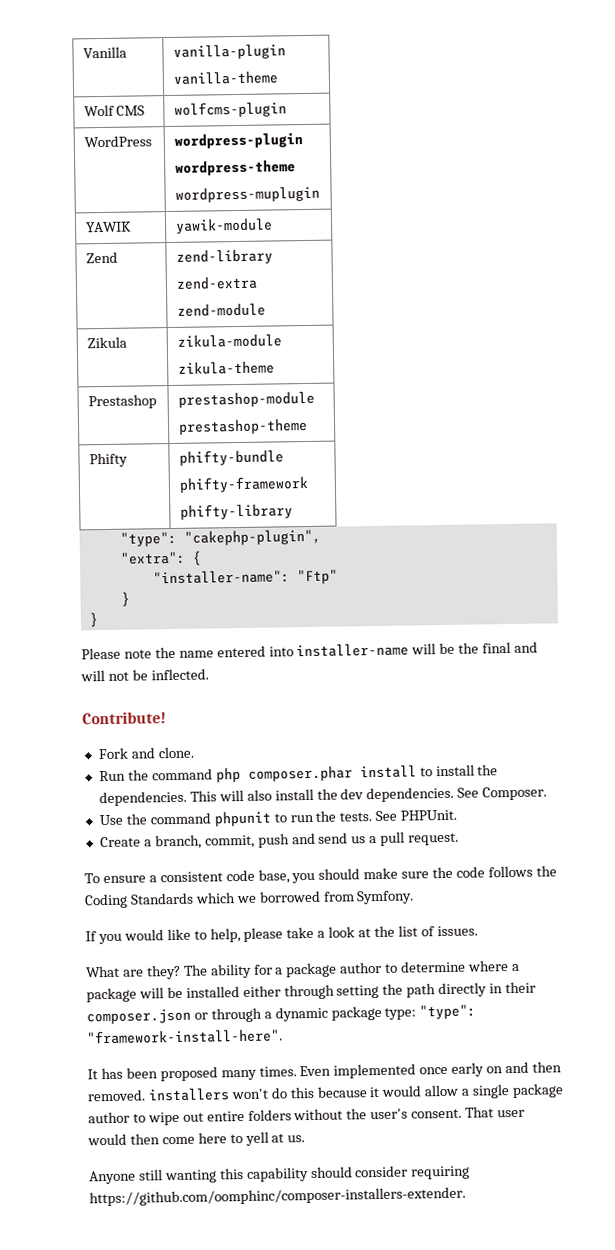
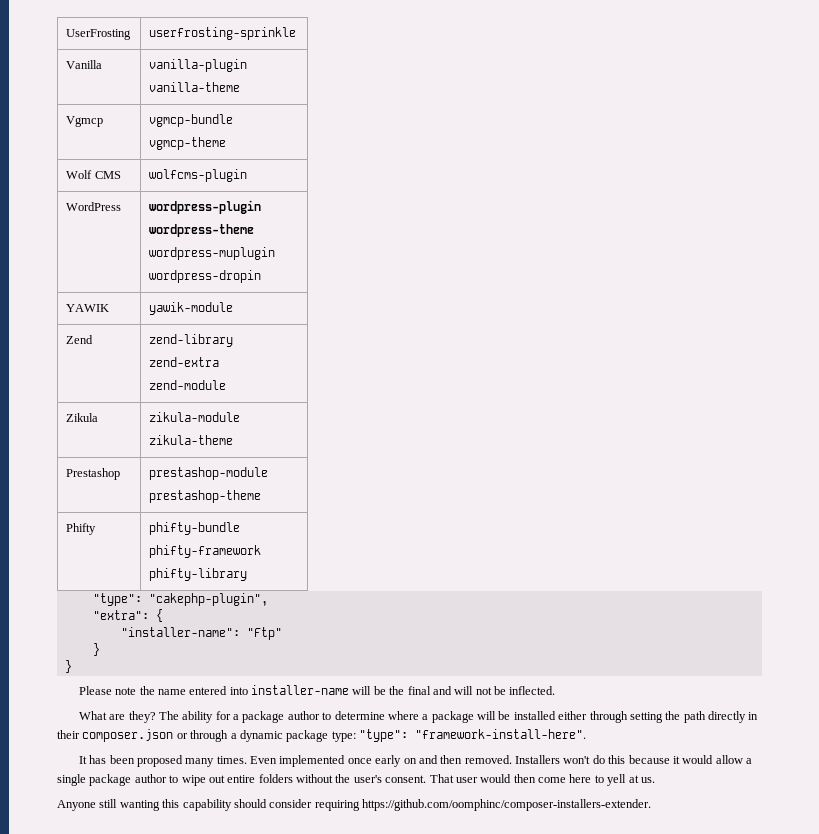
+ UserFrosting | userfrosting-sprinkle
+ Vgmcp | vgmcp-bundle
+ vgmcp-theme
  WordPress | wordpress-plugin
  wordpress-theme
  wordpress-muplugin
+ wordpress-dropin
- Contribute!
- Fork and clone.
- Run the command php composer.phar install to install the dependencies. This will also install the dev dependencies. See Composer.
- Use the command phpunit to run the tests. See PHPUnit.
- Create a branch, commit, push and send us a pull request.
- To ensure a consistent code base, you should make sure the code follows the Coding Standards which we borrowed from Symfony.
- If you would like to help, please take a look at the list of issues.
- Even implemented once early on and then removed. installers won't do this because it would allow a single package author to wipe out entire folders without the user's consent.
+ Even implemented once early on and then removed. Installers won't do this because it would allow a single package author to wipe out entire folders without the user's consent.

